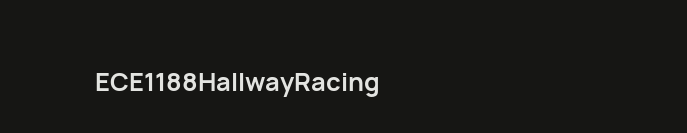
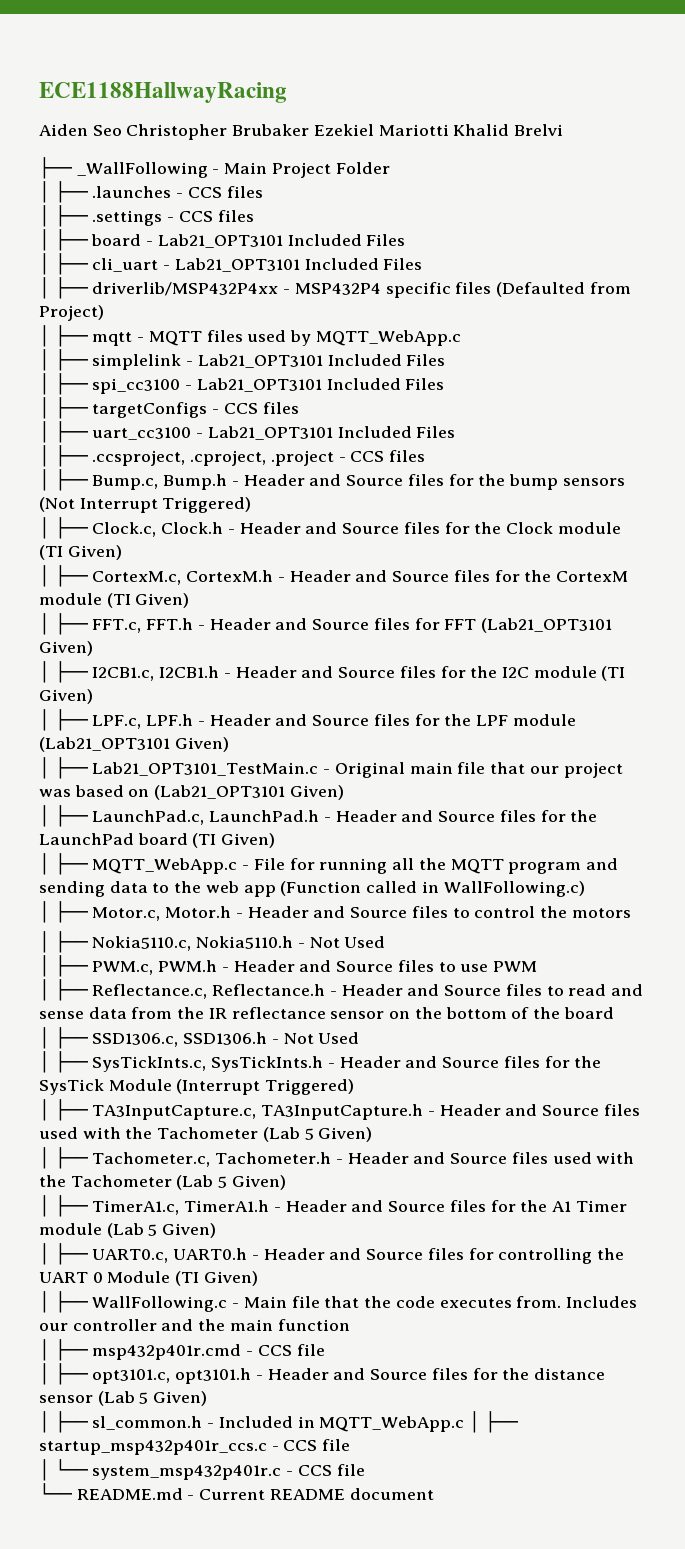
+ Aiden Seo Christopher Brubaker Ezekiel Mariotti Khalid Brelvi
+ ├── _WallFollowing - Main Project Folder
+ │ ├── .launches - CCS files
+ │ ├── .settings - CCS files
+ │ ├── board - Lab21_OPT3101 Included Files
+ │ ├── cli_uart - Lab21_OPT3101 Included Files
+ │ ├── driverlib/MSP432P4xx - MSP432P4 specific files (Defaulted from Project)
+ │ ├── mqtt - MQTT files used by MQTT_WebApp.c
+ │ ├── simplelink - Lab21_OPT3101 Included Files
+ │ ├── spi_cc3100 - Lab21_OPT3101 Included Files
+ │ ├── targetConfigs - CCS files
+ │ ├── uart_cc3100 - Lab21_OPT3101 Included Files
+ │ ├── .ccsproject, .cproject, .project - CCS files
+ │ ├── Bump.c, Bump.h - Header and Source files for the bump sensors (Not Interrupt Triggered)
+ │ ├── Clock.c, Clock.h - Header and Source files for the Clock module (TI Given)
+ │ ├── CortexM.c, CortexM.h - Header and Source files for the CortexM module (TI Given)
+ │ ├── FFT.c, FFT.h - Header and Source files for FFT (Lab21_OPT3101 Given)
+ │ ├── I2CB1.c, I2CB1.h - Header and Source files for the I2C module (TI Given)
+ │ ├── LPF.c, LPF.h - Header and Source files for the LPF module (Lab21_OPT3101 Given)
+ │ ├── Lab21_OPT3101_TestMain.c - Original main file that our project was based on (Lab21_OPT3101 Given)
+ │ ├── LaunchPad.c, LaunchPad.h - Header and Source files for the LaunchPad board (TI Given)
+ │ ├── MQTT_WebApp.c - File for running all the MQTT program and sending data to the web app (Function called in WallFollowing.c)
+ │ ├── Motor.c, Motor.h - Header and Source files to control the motors
+ │ ├── Nokia5110.c, Nokia5110.h - Not Used
+ │ ├── PWM.c, PWM.h - Header and Source files to use PWM
+ │ ├── Reflectance.c, Reflectance.h - Header and Source files to read and sense data from the IR reflectance sensor on the bottom of the board
+ │ ├── SSD1306.c, SSD1306.h - Not Used
+ │ ├── SysTickInts.c, SysTickInts.h - Header and Source files for the SysTick Module (Interrupt Triggered)
+ │ ├── TA3InputCapture.c, TA3InputCapture.h - Header and Source files used with the Tachometer (Lab 5 Given)
+ │ ├── Tachometer.c, Tachometer.h - Header and Source files used with the Tachometer (Lab 5 Given)
+ │ ├── TimerA1.c, TimerA1.h - Header and Source files for the A1 Timer module (Lab 5 Given)
+ │ ├── UART0.c, UART0.h - Header and Source files for controlling the UART 0 Module (TI Given)
+ │ ├── WallFollowing.c - Main file that the code executes from. Includes our controller and the main function
+ │ ├── msp432p401r.cmd - CCS file
+ │ ├── opt3101.c, opt3101.h - Header and Source files for the distance sensor (Lab 5 Given)
+ │ ├── sl_common.h - Included in MQTT_WebApp.c │ ├── startup_msp432p401r_ccs.c - CCS file
+ │ └── system_msp432p401r.c - CCS file
+ └── README.md - Current README document

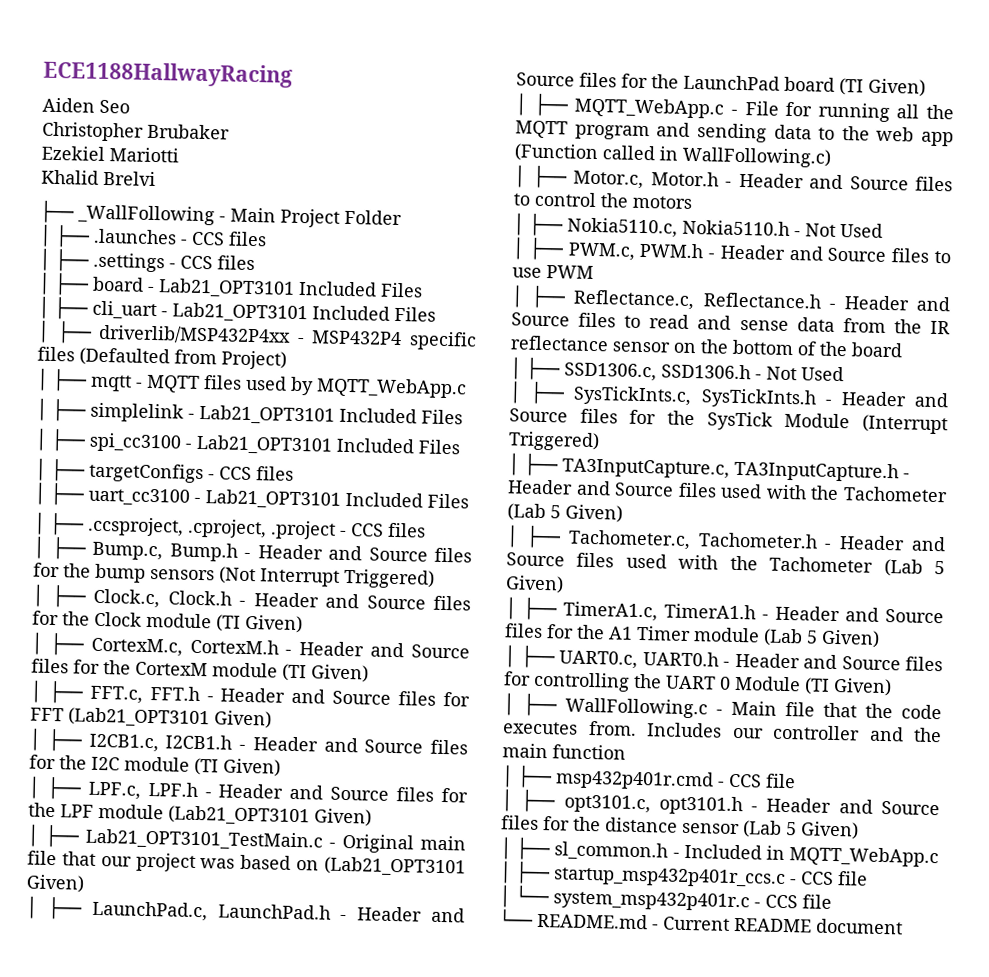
- Aiden Seo Christopher Brubaker Ezekiel Mariotti Khalid Brelvi
+ Aiden Seo
+ Christopher Brubaker
+ Ezekiel Mariotti
+ Khalid Brelvi

